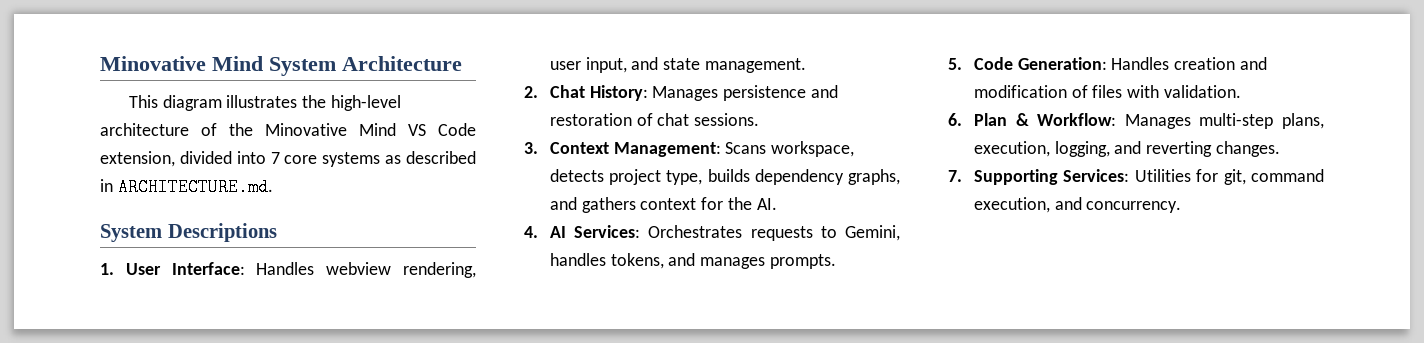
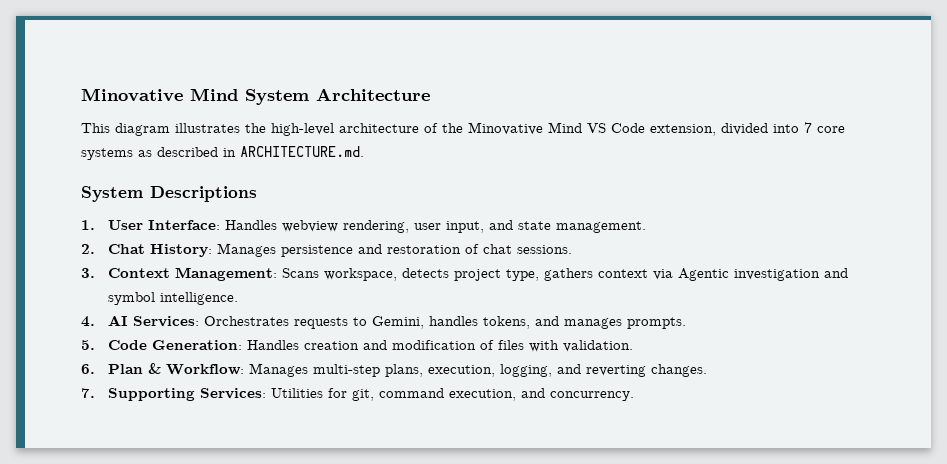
- 3. Context Management: Scans workspace, detects project type, builds dependency graphs, and gathers context for the AI.
+ 3. Context Management: Scans workspace, detects project type, gathers context via Agentic investigation and symbol intelligence.

